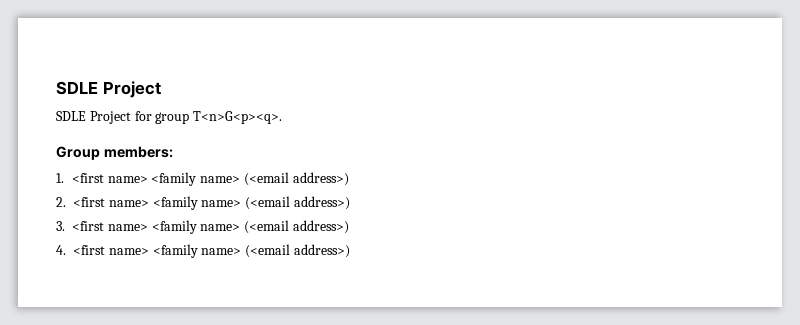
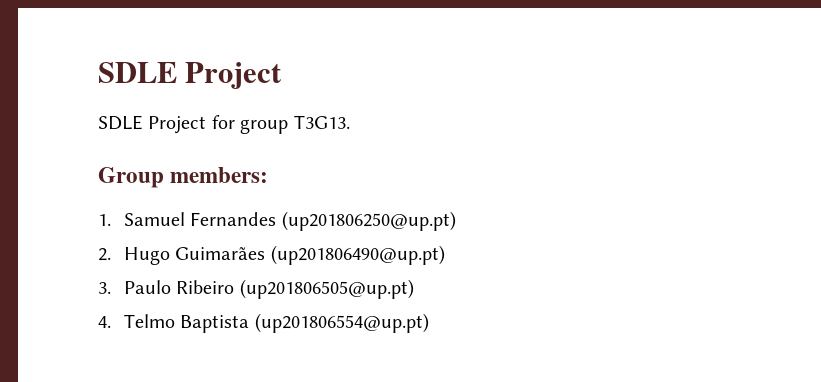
- SDLE Project for group T<n>G<p><q>.
+ SDLE Project for group T3G13.
- 1. <first name> <family name> (<email address>)
- 2. <first name> <family name> (<email address>)
- 3. <first name> <family name> (<email address>)
- 4. <first name> <family name> (<email address>)
+ 1. Samuel Fernandes (up201806250@up.pt)
+ 2. Hugo Guimarães (up201806490@up.pt)
+ 3. Paulo Ribeiro (up201806505@up.pt)
+ 4. Telmo Baptista (up201806554@up.pt)

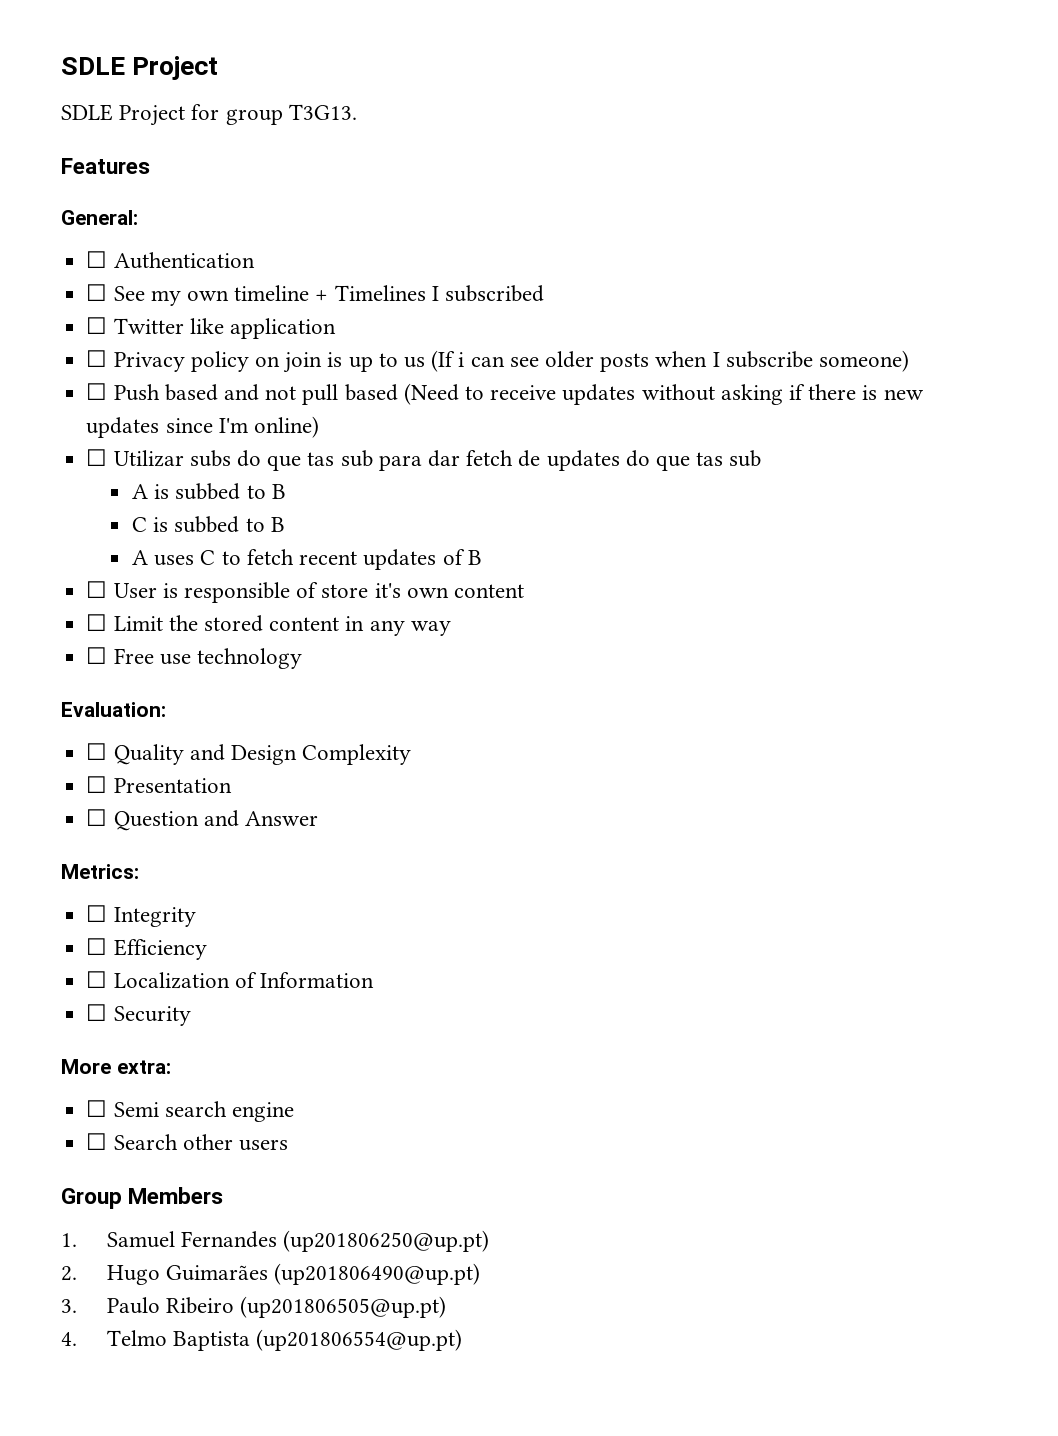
+ Features
+ General:
+ ☐ Authentication
+ ☐ See my own timeline + Timelines I subscribed
+ ☐ Twitter like application
+ ☐ Privacy policy on join is up to us (If i can see older posts when I subscribe someone)
+ ☐ Push based and not pull based (Need to receive updates without asking if there is new updates since I'm online)
+ ☐ Utilizar subs do que tas sub para dar fetch de updates do que tas sub
+ A is subbed to B
+ C is subbed to B
+ A uses C to fetch recent updates of B
+ ☐ User is responsible of store it's own content
+ ☐ Limit the stored content in any way
+ ☐ Free use technology
+ Evaluation:
+ ☐ Quality and Design Complexity
+ ☐ Presentation
+ ☐ Question and Answer
+ Metrics:
+ ☐ Integrity
+ ☐ Efficiency
+ ☐ Localization of Information
+ ☐ Security
+ More extra:
+ ☐ Semi search engine
+ ☐ Search other users
- Group members:
+ Group Members

